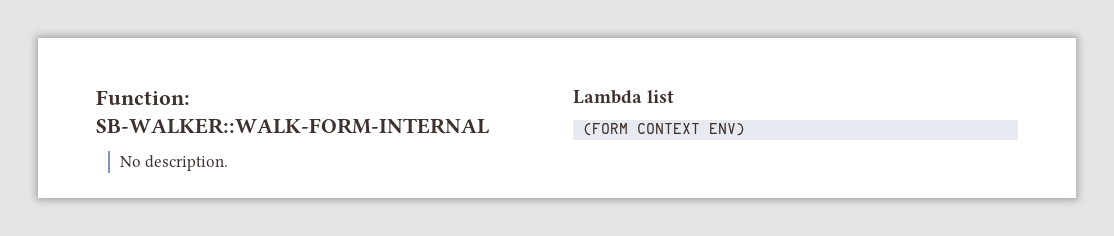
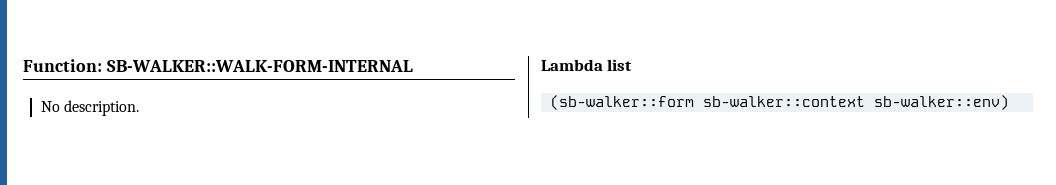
- (FORM CONTEXT ENV)
+ (sb-walker::form sb-walker::context sb-walker::env)

